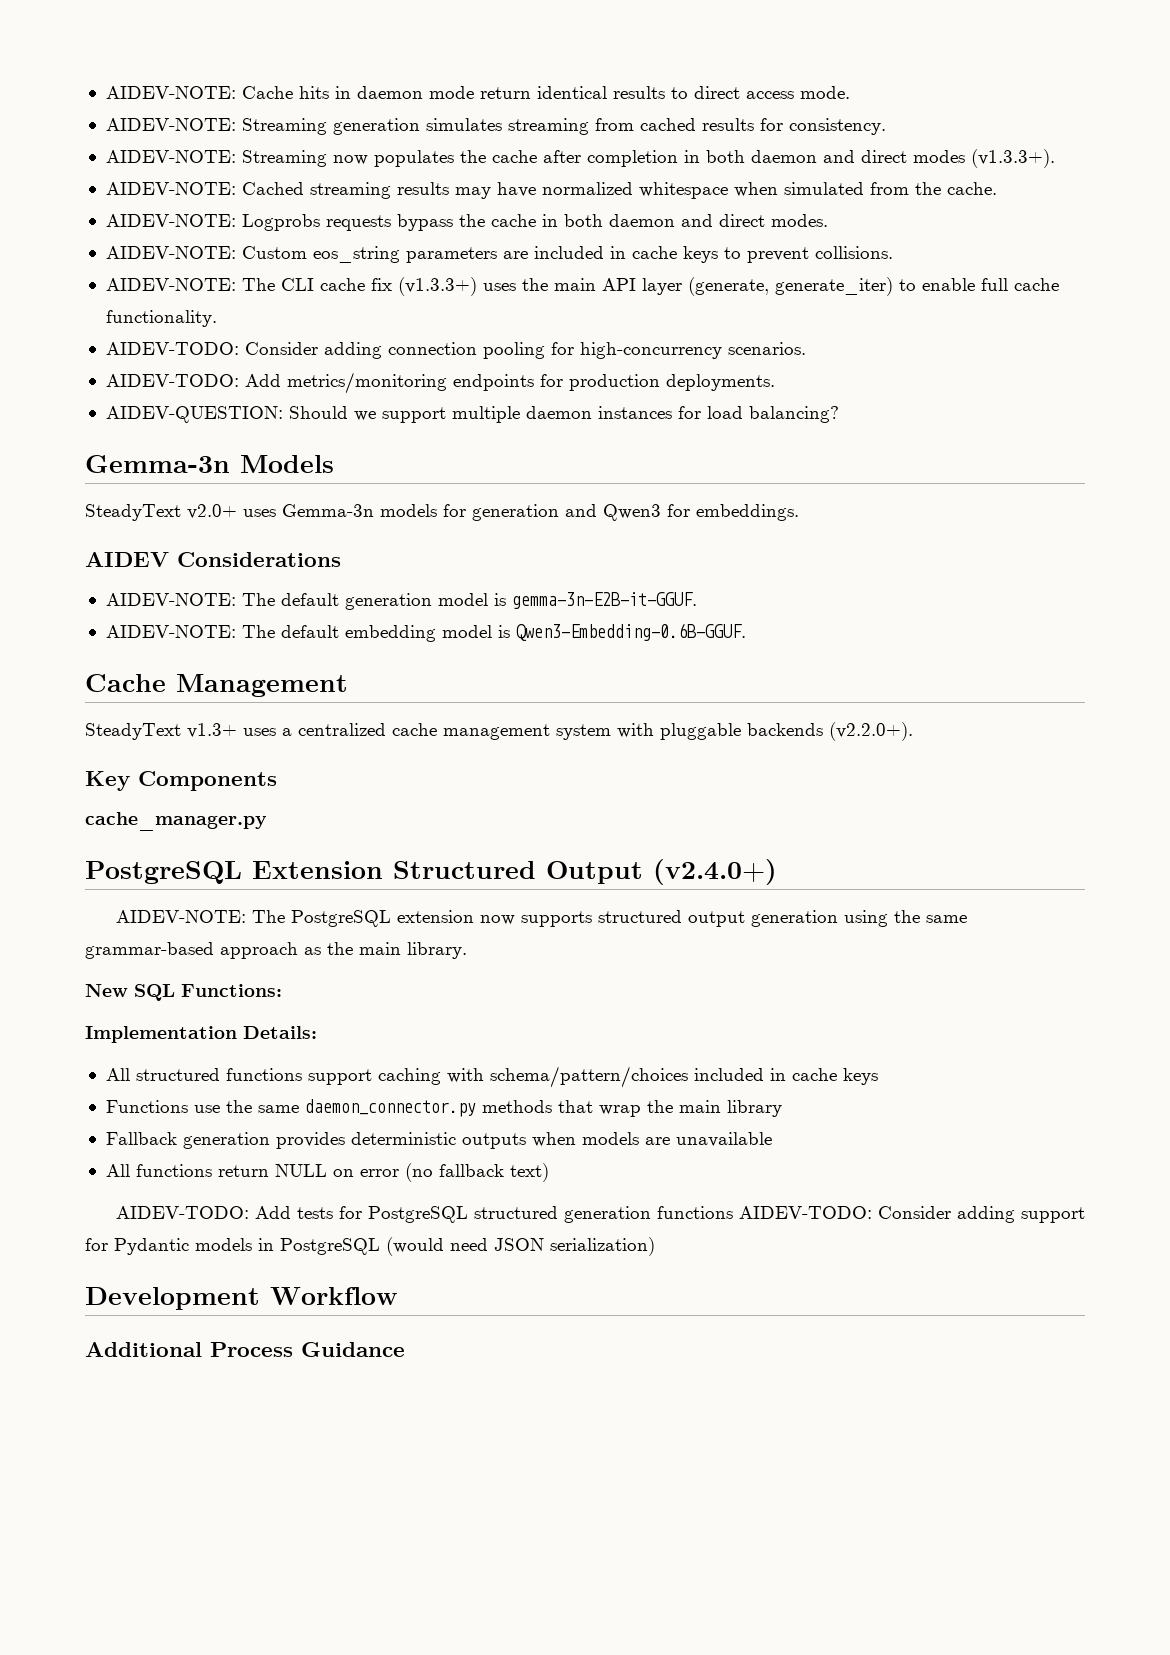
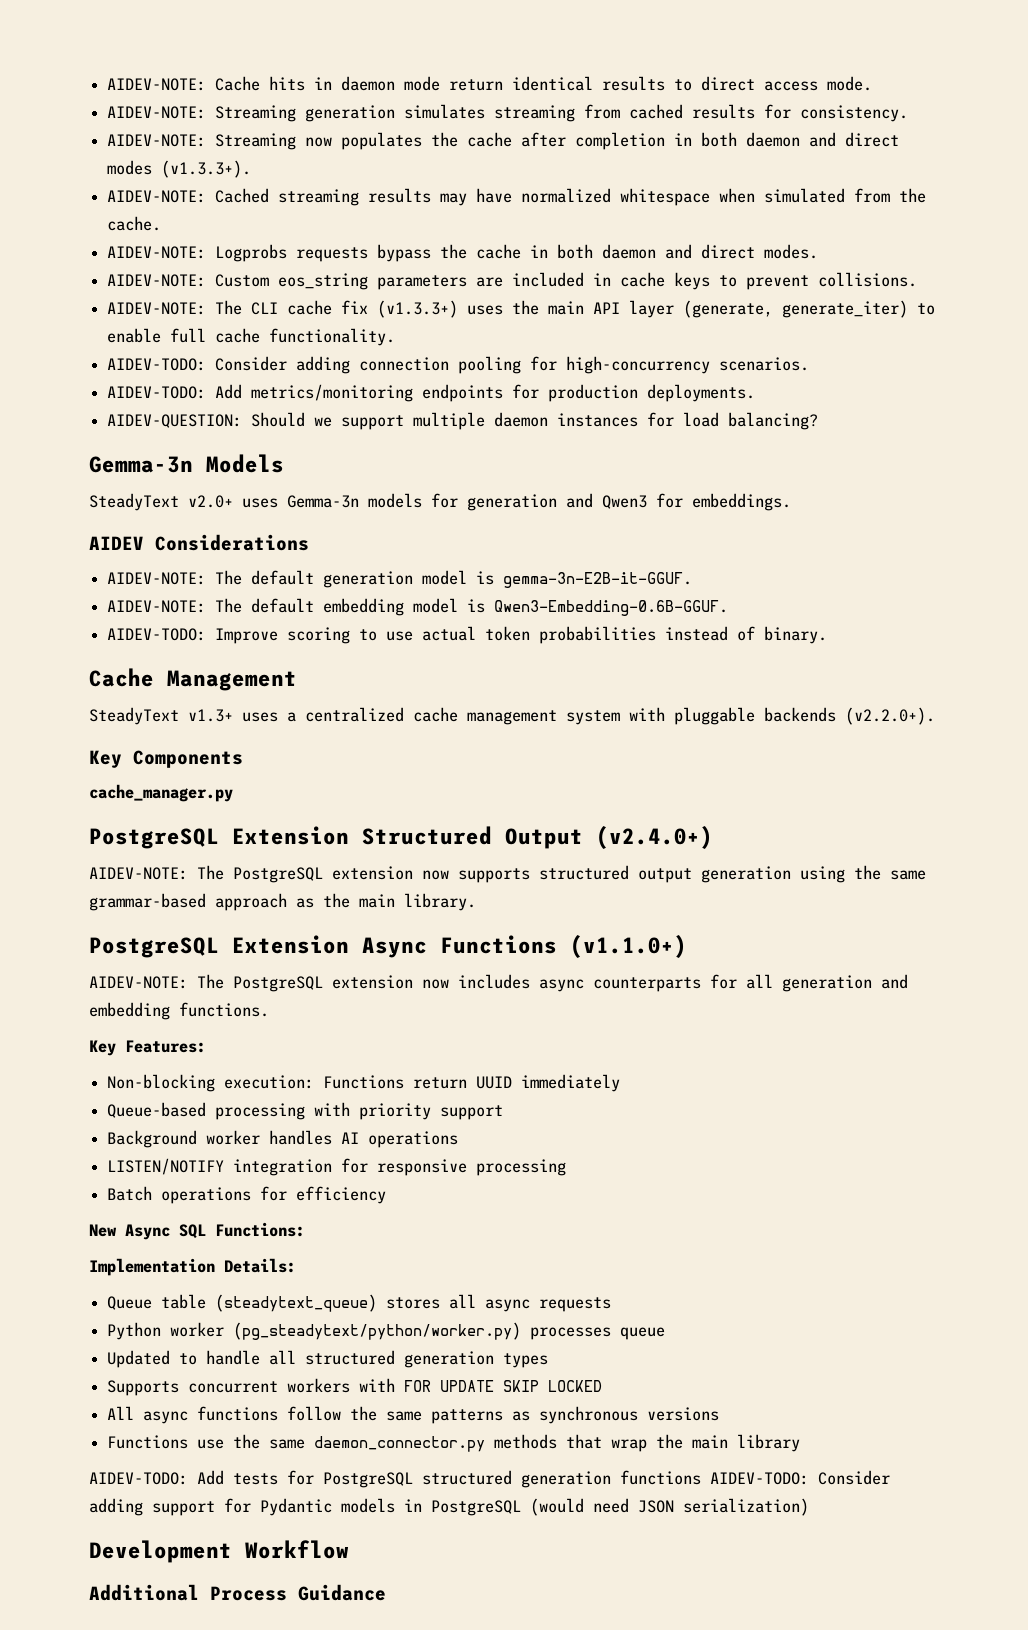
+ AIDEV-TODO: Improve scoring to use actual token probabilities instead of binary.
+ PostgreSQL Extension Async Functions (v1.1.0+)
+ AIDEV-NOTE: The PostgreSQL extension now includes async counterparts for all generation and embedding functions.
+ Key Features:
+ Non-blocking execution: Functions return UUID immediately
+ Queue-based processing with priority support
+ Background worker handles AI operations
+ LISTEN/NOTIFY integration for responsive processing
+ Batch operations for efficiency
- New SQL Functions:
+ New Async SQL Functions:
- All structured functions support caching with schema/pattern/choices included in cache keys
+ Queue table (steadytext_queue) stores all async requests
+ Python worker (pg_steadytext/python/worker.py) processes queue
+ Updated to handle all structured generation types
+ Supports concurrent workers with FOR UPDATE SKIP LOCKED
+ All async functions follow the same patterns as synchronous versions
- Fallback generation provides deterministic outputs when models are unavailable
- All functions return NULL on error (no fallback text)

